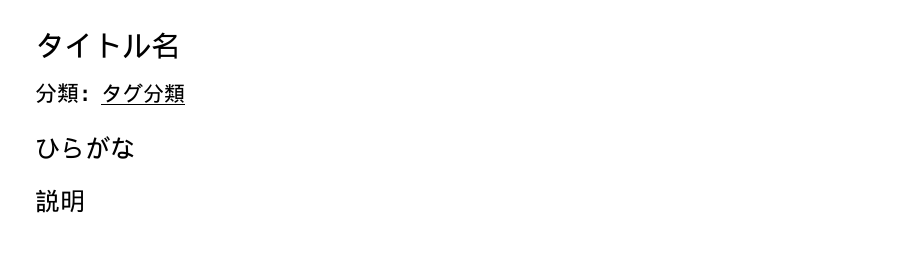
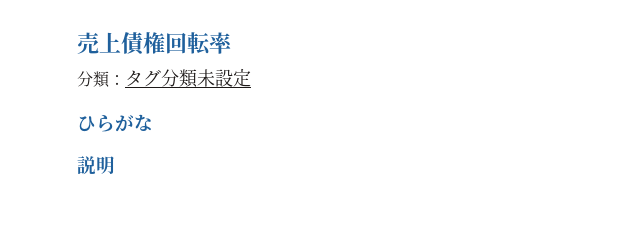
- タイトル名
+ 売上債権回転率
- 分類：タグ分類
+ 分類：タグ分類未設定

